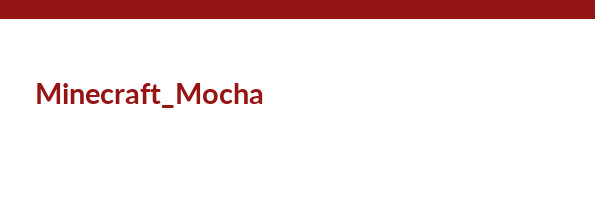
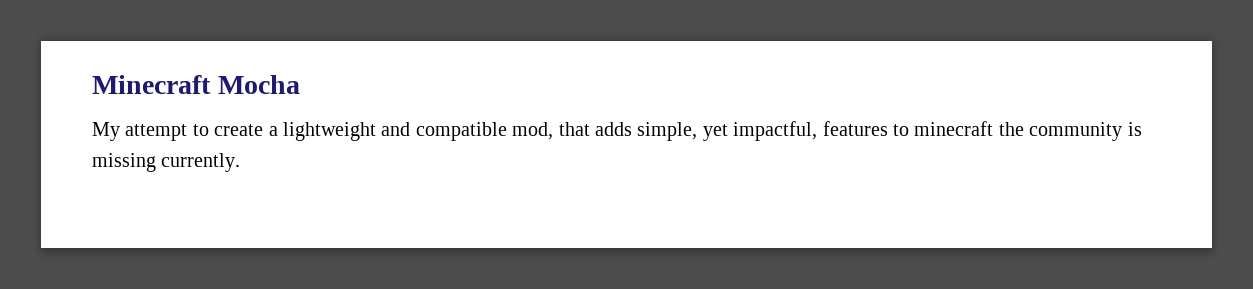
- Minecraft_Mocha
+ Minecraft Mocha
+ My attempt to create a lightweight and compatible mod, that adds simple, yet impactful, features to minecraft the community is missing currently.

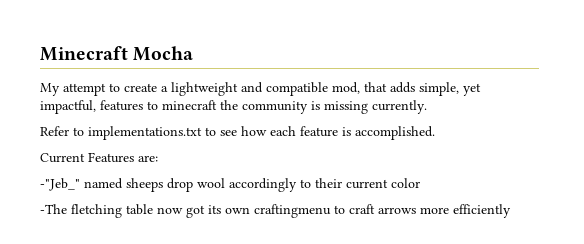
+ Refer to implementations.txt to see how each feature is accomplished.
+ Current Features are:
+ -"Jeb_" named sheeps drop wool accordingly to their current color
+ -The fletching table now got its own craftingmenu to craft arrows more efficiently

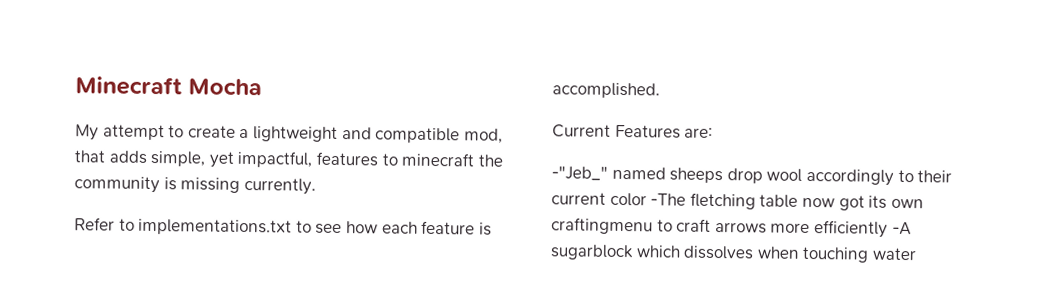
- -"Jeb_" named sheeps drop wool accordingly to their current color
- -The fletching table now got its own craftingmenu to craft arrows more efficiently
+ -"Jeb_" named sheeps drop wool accordingly to their current color -The fletching table now got its own craftingmenu to craft arrows more efficiently -A sugarblock which dissolves when touching water

